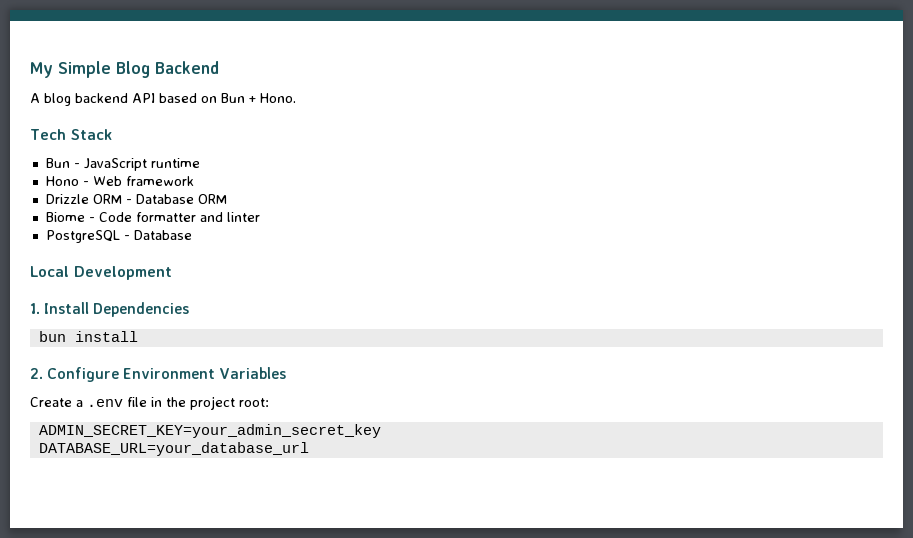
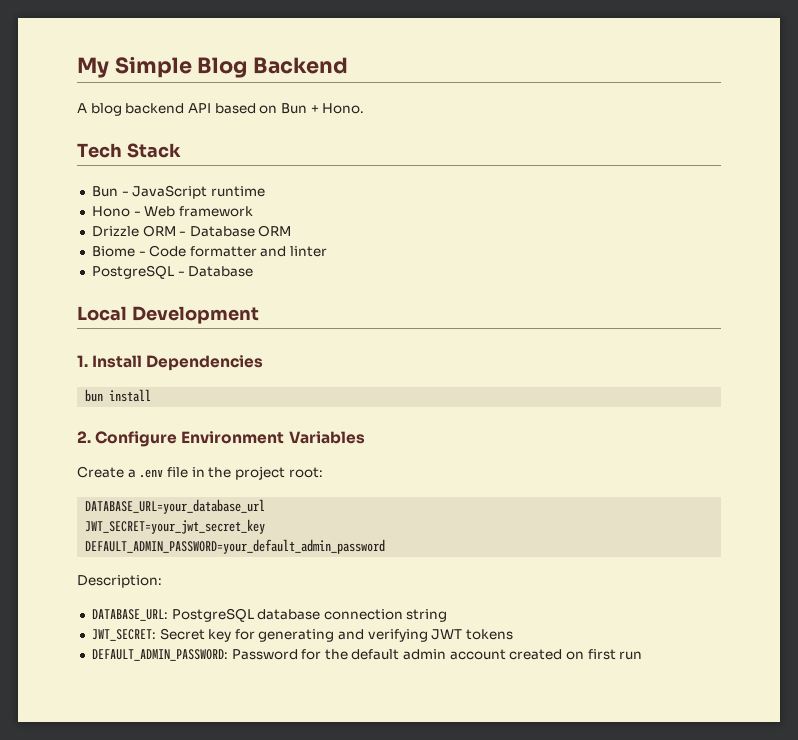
- ADMIN_SECRET_KEY=your_admin_secret_key
  DATABASE_URL=your_database_url
+ JWT_SECRET=your_jwt_secret_key
+ DEFAULT_ADMIN_PASSWORD=your_default_admin_password
+ Description:
+ DATABASE_URL: PostgreSQL database connection string
+ JWT_SECRET: Secret key for generating and verifying JWT tokens
+ DEFAULT_ADMIN_PASSWORD: Password for the default admin account created on first run

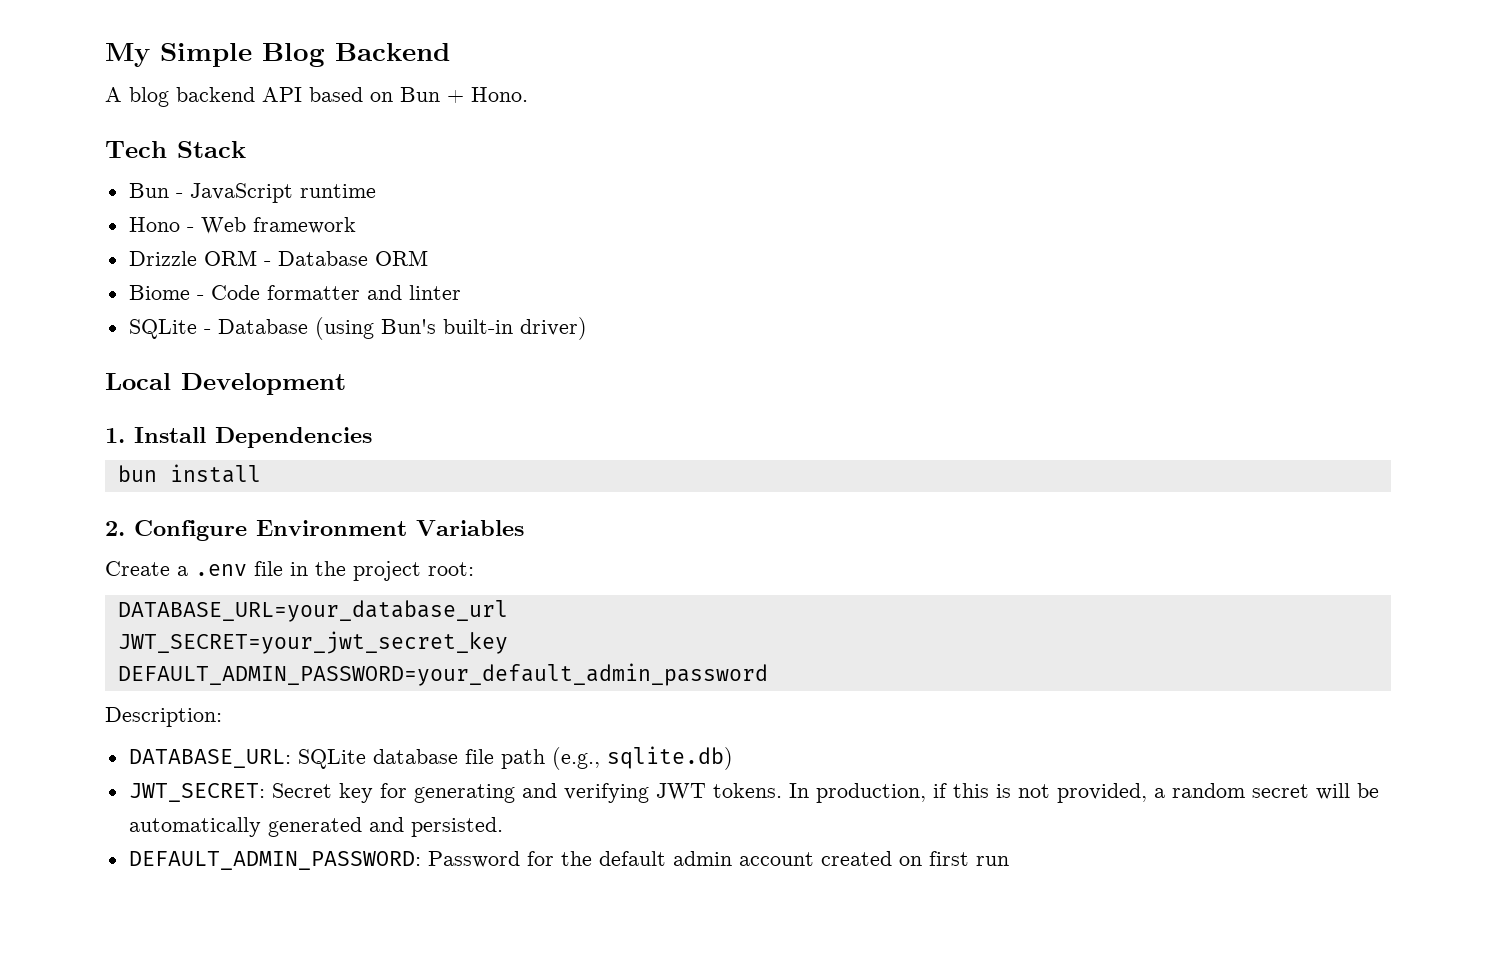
- PostgreSQL - Database
+ SQLite - Database (using Bun's built-in driver)
- DATABASE_URL: PostgreSQL database connection string
+ DATABASE_URL: SQLite database file path (e.g., sqlite.db)
- JWT_SECRET: Secret key for generating and verifying JWT tokens
+ JWT_SECRET: Secret key for generating and verifying JWT tokens. In production, if this is not provided, a random secret will be automatically generated and persisted.

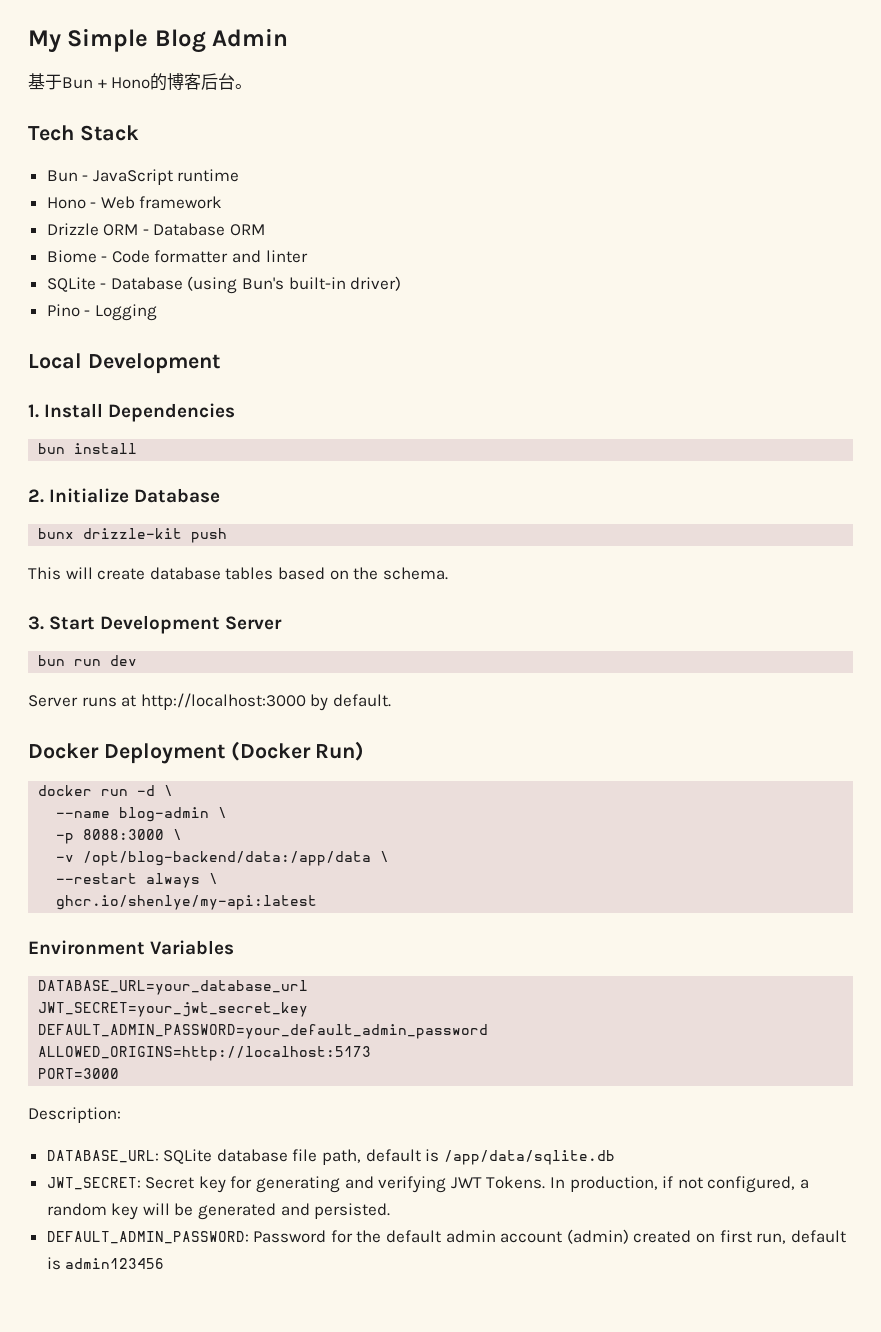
- My Simple Blog Backend
- A blog backend API based on Bun + Hono.
+ My Simple Blog Admin
+ 基于Bun + Hono的博客后台。
+ Pino - Logging
- 2. Configure Environment Variables
- Create a .env file in the project root:
+ 2. Initialize Database
+ bunx drizzle-kit push
+ This will create database tables based on the schema.
+ 3. Start Development Server
+ bun run dev
+ Server runs at http://localhost:3000 by default.
+ Docker Deployment (Docker Run)
+ docker run -d \
+ --name blog-admin \
+ -p 8088:3000 \
+ -v /opt/blog-backend/data:/app/data \
+ --restart always \
+ ghcr.io/shenlye/my-api:latest
+ Environment Variables
+ ALLOWED_ORIGINS=http://localhost:5173
+ PORT=3000
- DATABASE_URL: SQLite database file path (e.g., sqlite.db)
+ DATABASE_URL: SQLite database file path, default is /app/data/sqlite.db
- JWT_SECRET: Secret key for generating and verifying JWT tokens.
+ JWT_SECRET: Secret key for generating and verifying JWT Tokens.
- In production, if this is not provided, a random secret will be automatically generated and persisted.
+ In production, if not configured, a random key will be generated and persisted.
- DEFAULT_ADMIN_PASSWORD: Password for the default admin account created on first run
+ DEFAULT_ADMIN_PASSWORD: Password for the default admin account (admin) created on first run, default is admin123456

